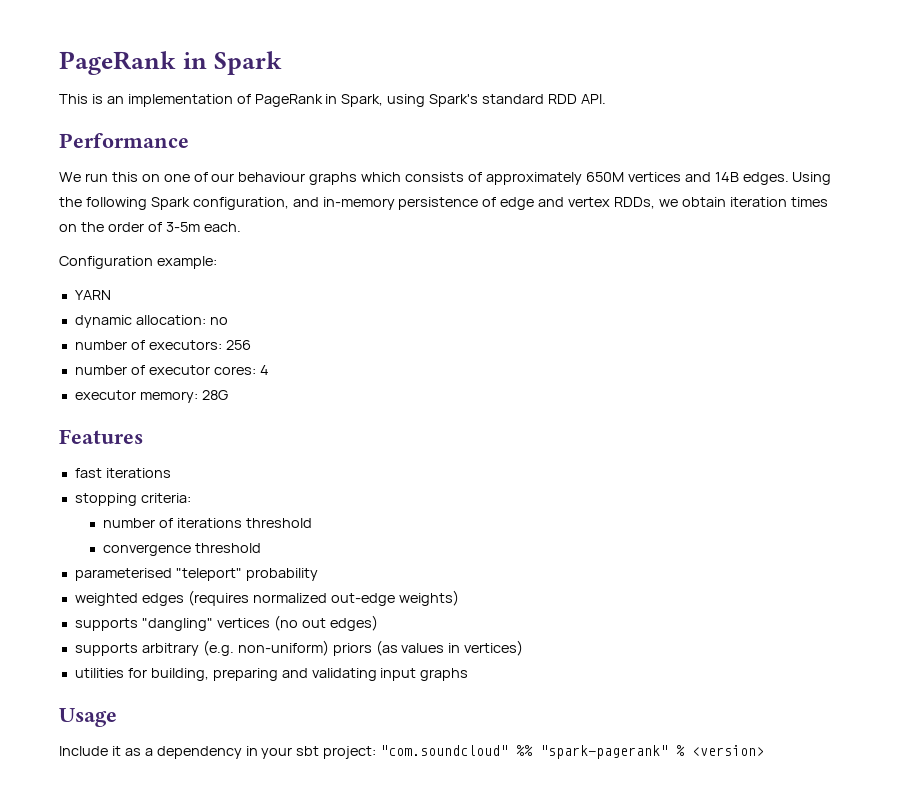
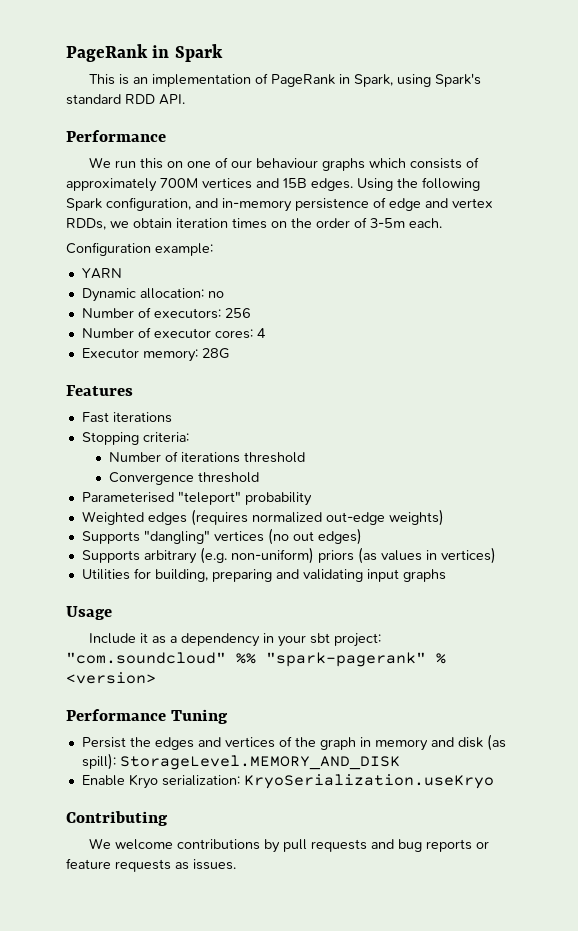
- We run this on one of our behaviour graphs which consists of approximately 650M vertices and 14B edges.
+ We run this on one of our behaviour graphs which consists of approximately 700M vertices and 15B edges.
- dynamic allocation: no
+ Dynamic allocation: no
- number of executors: 256
+ Number of executors: 256
- number of executor cores: 4
+ Number of executor cores: 4
- executor memory: 28G
+ Executor memory: 28G
- fast iterations
+ Fast iterations
- stopping criteria:
+ Stopping criteria:
- number of iterations threshold
+ Number of iterations threshold
- convergence threshold
- parameterised "teleport" probability
+ Convergence threshold
+ Parameterised "teleport" probability
- weighted edges (requires normalized out-edge weights)
+ Weighted edges (requires normalized out-edge weights)
- supports "dangling" vertices (no out edges)
+ Supports "dangling" vertices (no out edges)
- supports arbitrary (e.g. non-uniform) priors (as values in vertices)
+ Supports arbitrary (e.g. non-uniform) priors (as values in vertices)
- utilities for building, preparing and validating input graphs
+ Utilities for building, preparing and validating input graphs
+ Performance Tuning
+ Persist the edges and vertices of the graph in memory and disk (as spill): StorageLevel.MEMORY_AND_DISK
+ Enable Kryo serialization: KryoSerialization.useKryo
+ Contributing
+ We welcome contributions by pull requests and bug reports or feature requests as issues.

